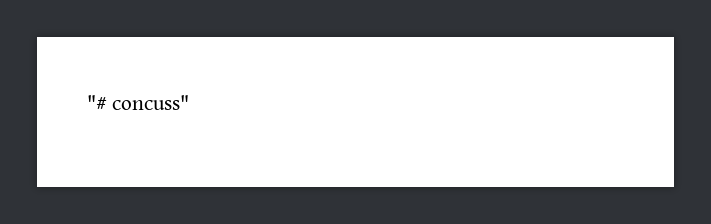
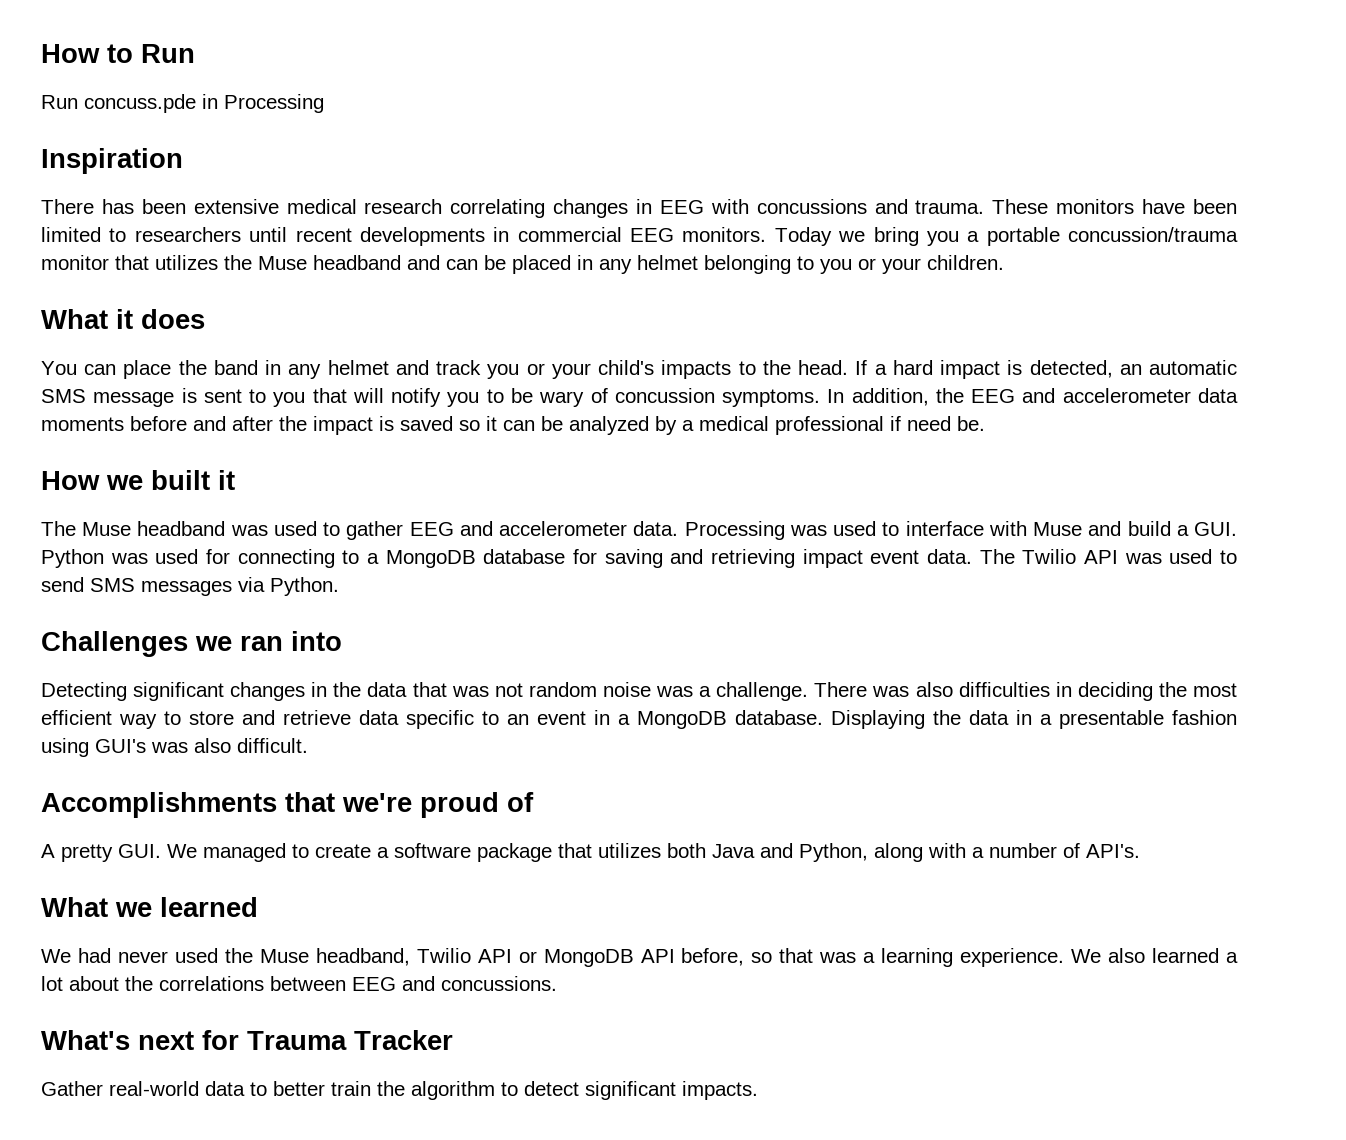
- "# concuss"
+ How to Run
+ Run concuss.pde in Processing
+ Inspiration
+ There has been extensive medical research correlating changes in EEG with concussions and trauma. These monitors have been limited to researchers until recent developments in commercial EEG monitors. Today we bring you a portable concussion/trauma monitor that utilizes the Muse headband and can be placed in any helmet belonging to you or your children.
+ What it does
+ You can place the band in any helmet and track you or your child's impacts to the head. If a hard impact is detected, an automatic SMS message is sent to you that will notify you to be wary of concussion symptoms. In addition, the EEG and accelerometer data moments before and after the impact is saved so it can be analyzed by a medical professional if need be.
+ How we built it
+ The Muse headband was used to gather EEG and accelerometer data. Processing was used to interface with Muse and build a GUI. Python was used for connecting to a MongoDB database for saving and retrieving impact event data. The Twilio API was used to send SMS messages via Python.
+ Challenges we ran into
+ Detecting significant changes in the data that was not random noise was a challenge. There was also difficulties in deciding the most efficient way to store and retrieve data specific to an event in a MongoDB database. Displaying the data in a presentable fashion using GUI's was also difficult.
+ Accomplishments that we're proud of
+ A pretty GUI. We managed to create a software package that utilizes both Java and Python, along with a number of API's.
+ What we learned
+ We had never used the Muse headband, Twilio API or MongoDB API before, so that was a learning experience. We also learned a lot about the correlations between EEG and concussions.
+ What's next for Trauma Tracker
+ Gather real-world data to better train the algorithm to detect significant impacts.

